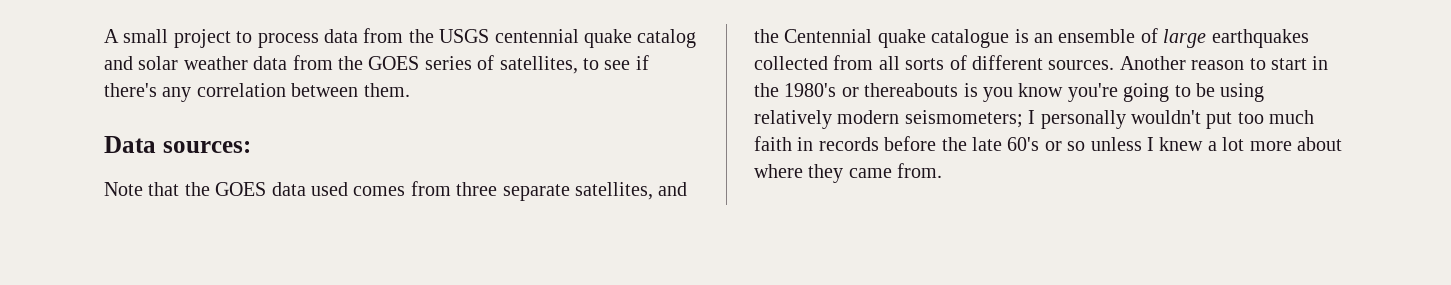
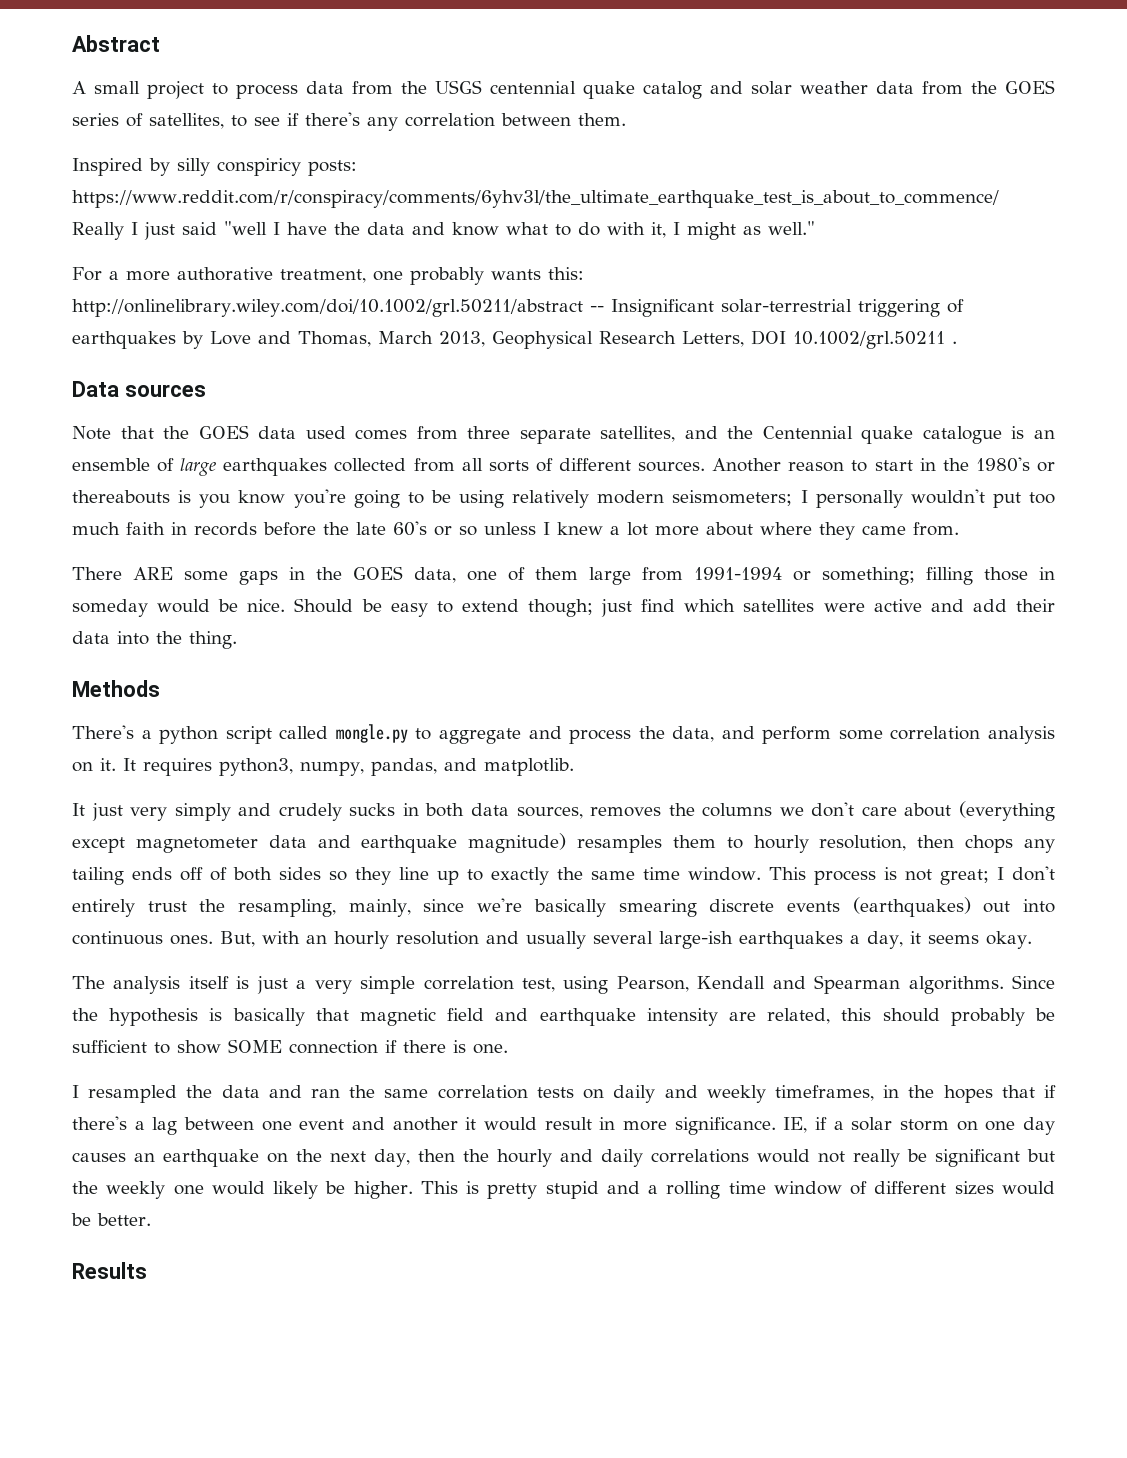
+ Abstract
+ Inspired by silly conspiricy posts: https://www.reddit.com/r/conspiracy/comments/6yhv3l/the_ultimate_earthquake_test_is_about_to_commence/ Really I just said "well I have the data and know what to do with it, I might as well."
+ For a more authorative treatment, one probably wants this: http://onlinelibrary.wiley.com/doi/10.1002/grl.50211/abstract -- Insignificant solar-terrestrial triggering of earthquakes by Love and Thomas, March 2013, Geophysical Research Letters, DOI 10.1002/grl.50211 .
- Data sources:
+ Data sources
+ There ARE some gaps in the GOES data, one of them large from 1991-1994 or something; filling those in someday would be nice. Should be easy to extend though; just find which satellites were active and add their data into the thing.
+ Methods
+ There's a python script called mongle.py to aggregate and process the data, and perform some correlation analysis on it. It requires python3, numpy, pandas, and matplotlib.
+ It just very simply and crudely sucks in both data sources, removes the columns we don't care about (everything except magnetometer data and earthquake magnitude) resamples them to hourly resolution, then chops any tailing ends off of both sides so they line up to exactly the same time window. This process is not great; I don't entirely trust the resampling, mainly, since we're basically smearing discrete events (earthquakes) out into continuous ones. But, with an hourly resolution and usually several large-ish earthquakes a day, it seems okay.
+ The analysis itself is just a very simple correlation test, using Pearson, Kendall and Spearman algorithms. Since the hypothesis is basically that magnetic field and earthquake intensity are related, this should probably be sufficient to show SOME connection if there is one.
+ I resampled the data and ran the same correlation tests on daily and weekly timeframes, in the hopes that if there's a lag between one event and another it would result in more significance. IE, if a solar storm on one day causes an earthquake on the next day, then the hourly and daily correlations would not really be significant but the weekly one would likely be higher. This is pretty stupid and a rolling time window of different sizes would be better.
+ Results

